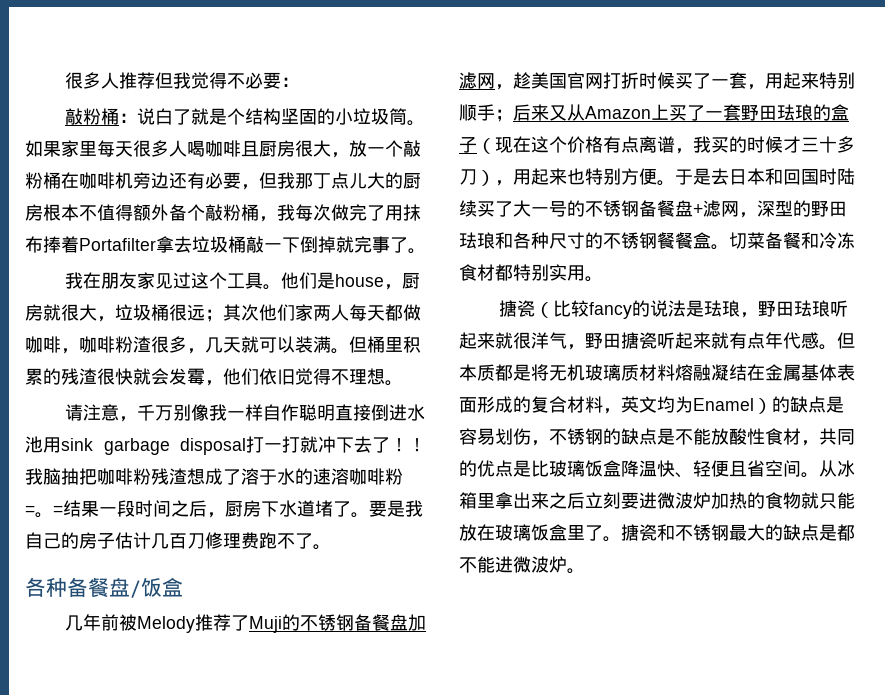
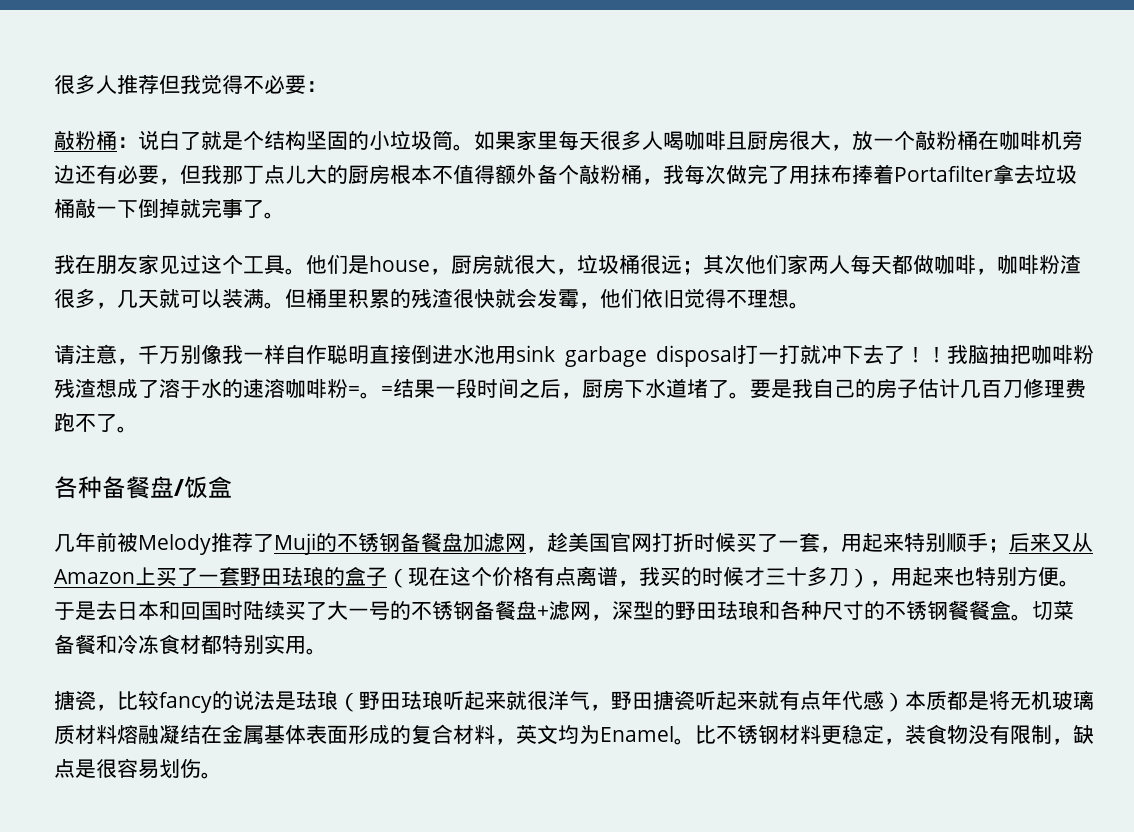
- 搪瓷（比较fancy的说法是珐琅，野田珐琅听起来就很洋气，野田搪瓷听起来就有点年代感。但本质都是将无机玻璃质材料熔融凝结在金属基体表面形成的复合材料，英文均为Enamel）的缺点是容易划伤，不锈钢的缺点是不能放酸性食材，共同的优点是比玻璃饭盒降温快、轻便且省空间。从冰箱里拿出来之后立刻要进微波炉加热的食物就只能放在玻璃饭盒里了。搪瓷和不锈钢最大的缺点是都不能进微波炉。
+ 搪瓷，比较fancy的说法是珐琅（野田珐琅听起来就很洋气，野田搪瓷听起来就有点年代感）本质都是将无机玻璃质材料熔融凝结在金属基体表面形成的复合材料，英文均为Enamel。比不锈钢材料更稳定，装食物没有限制，缺点是很容易划伤。

